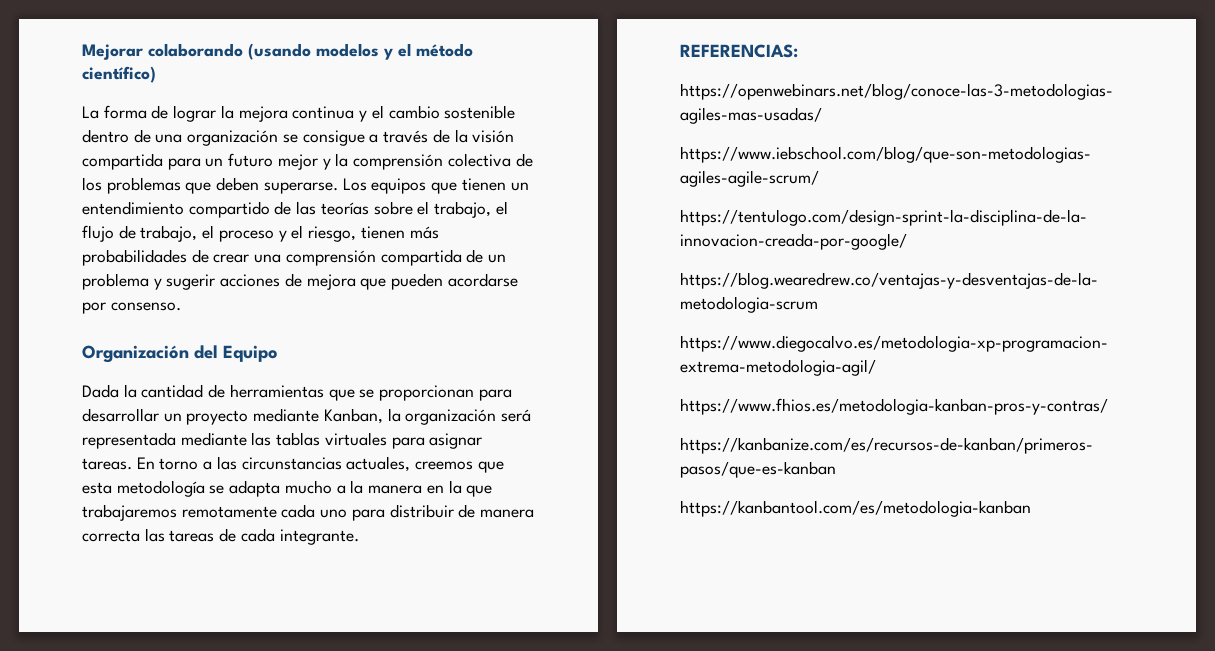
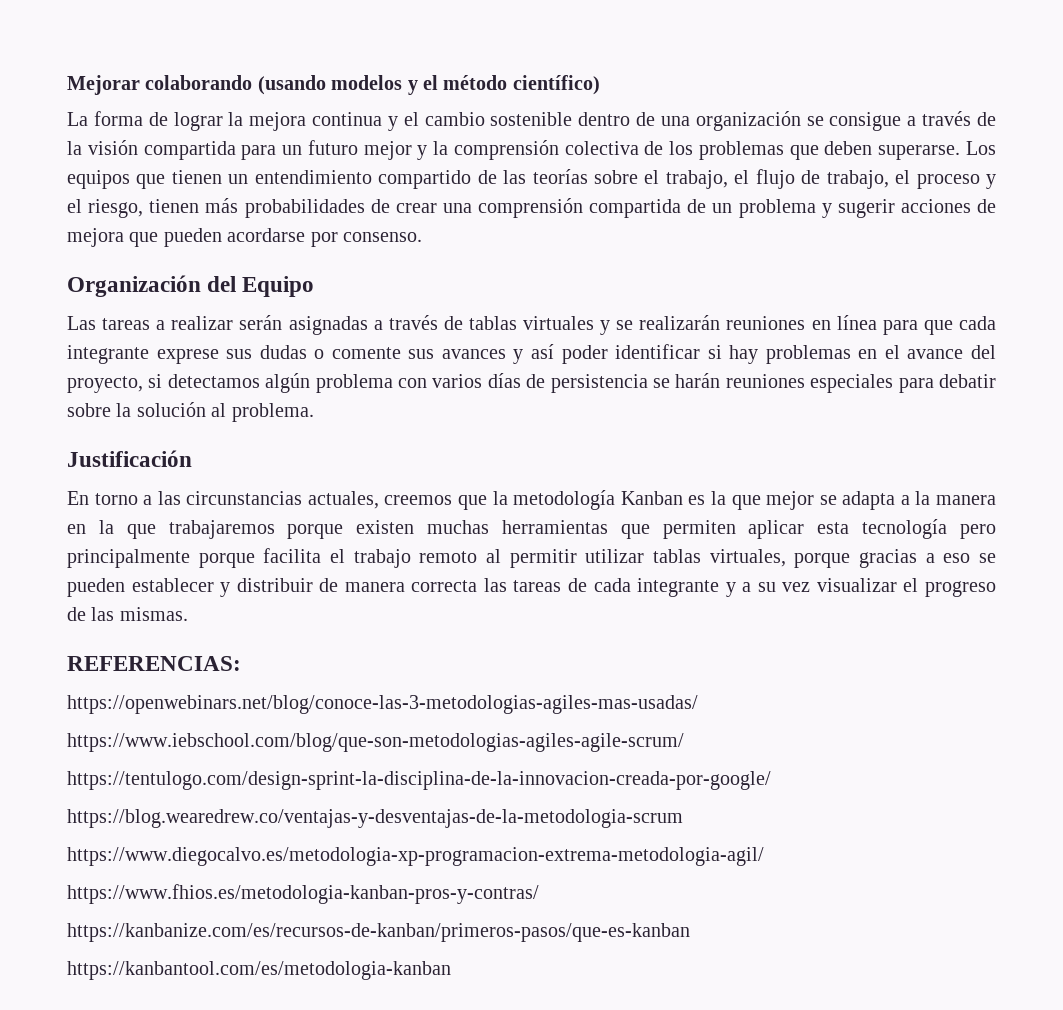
- Dada la cantidad de herramientas que se proporcionan para desarrollar un proyecto mediante Kanban, la organización será representada mediante las tablas virtuales para asignar tareas. En torno a las circunstancias actuales, creemos que esta metodología se adapta mucho a la manera en la que trabajaremos remotamente cada uno para distribuir de manera correcta las tareas de cada integrante.
+ Las tareas a realizar serán asignadas a través de tablas virtuales y se realizarán reuniones en línea para que cada integrante exprese sus dudas o comente sus avances y así poder identificar si hay problemas en el avance del proyecto, si detectamos algún problema con varios días de persistencia se harán reuniones especiales para debatir sobre la solución al problema.
+ Justificación
+ En torno a las circunstancias actuales, creemos que la metodología Kanban es la que mejor se adapta a la manera en la que trabajaremos porque existen muchas herramientas que permiten aplicar esta tecnología pero principalmente porque facilita el trabajo remoto al permitir utilizar tablas virtuales, porque gracias a eso se pueden establecer y distribuir de manera correcta las tareas de cada integrante y a su vez visualizar el progreso de las mismas.

